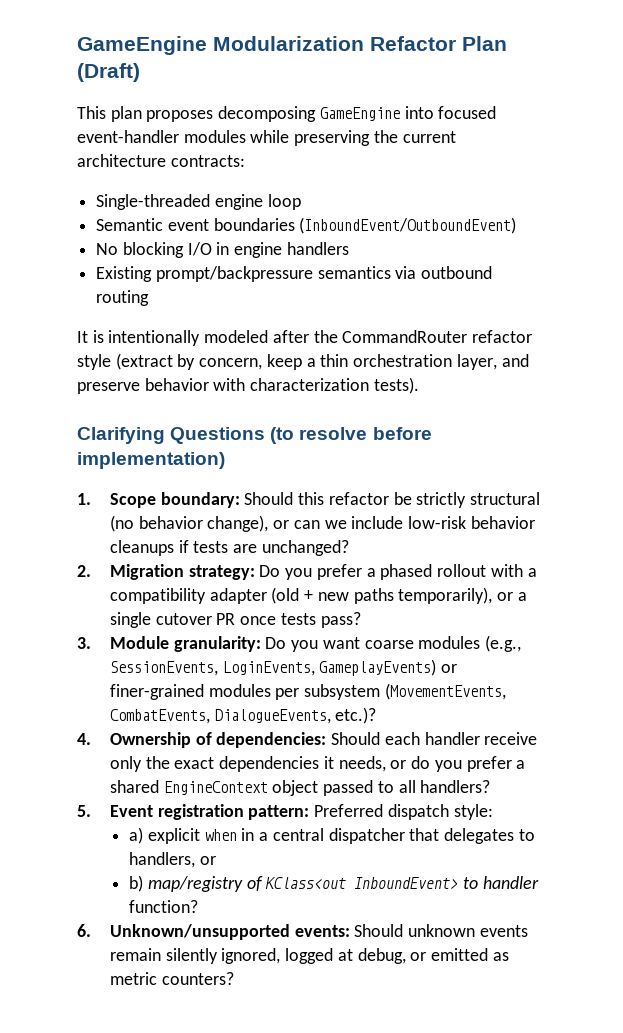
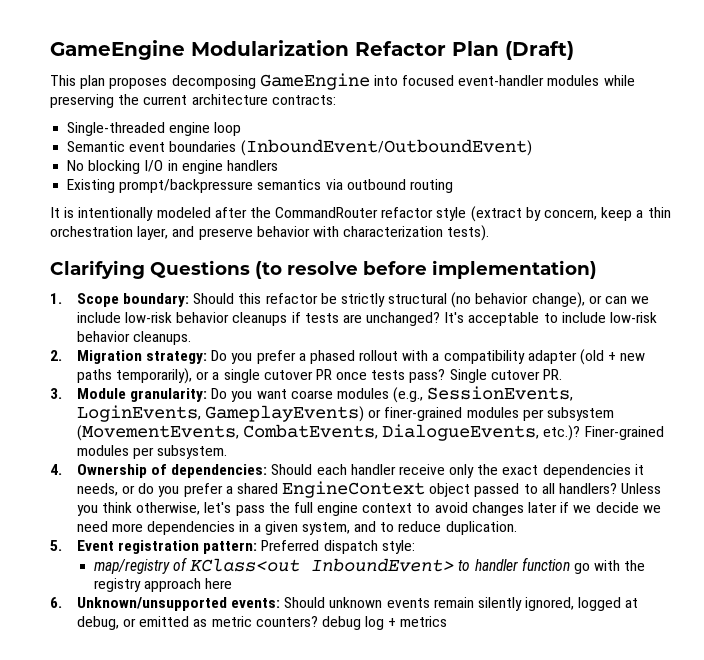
+ It's acceptable to include low-risk behavior cleanups.
+ Single cutover PR.
+ Finer-grained modules per subsystem.
+ Unless you think otherwise, let's pass the full engine context to avoid changes later if we decide we need more dependencies in a given system, and to reduce duplication.
- a) explicit when in a central dispatcher that delegates to handlers, or
- b) map/registry of KClass<out InboundEvent> to handler function?
+ map/registry of KClass<out InboundEvent> to handler function go with the registry approach here
- 6. Unknown/unsupported events: Should unknown events remain silently ignored, logged at debug, or emitted as metric counters?
+ 6. Unknown/unsupported events: Should unknown events remain silently ignored, logged at debug, or emitted as metric counters? debug log + metrics

